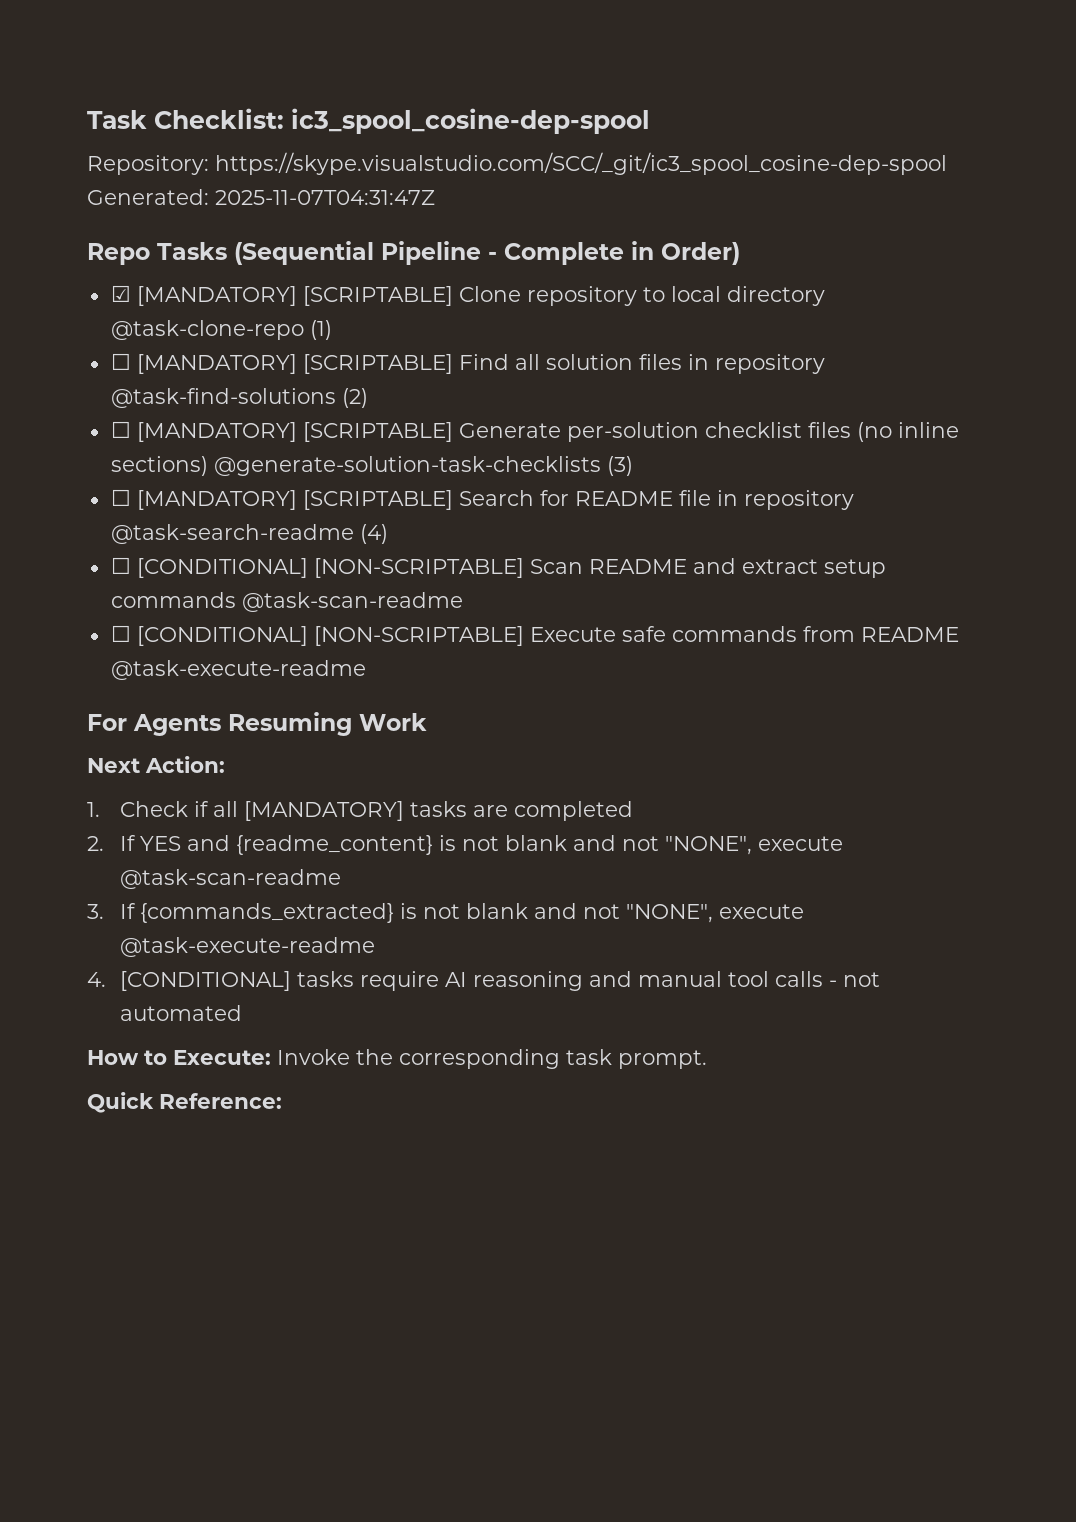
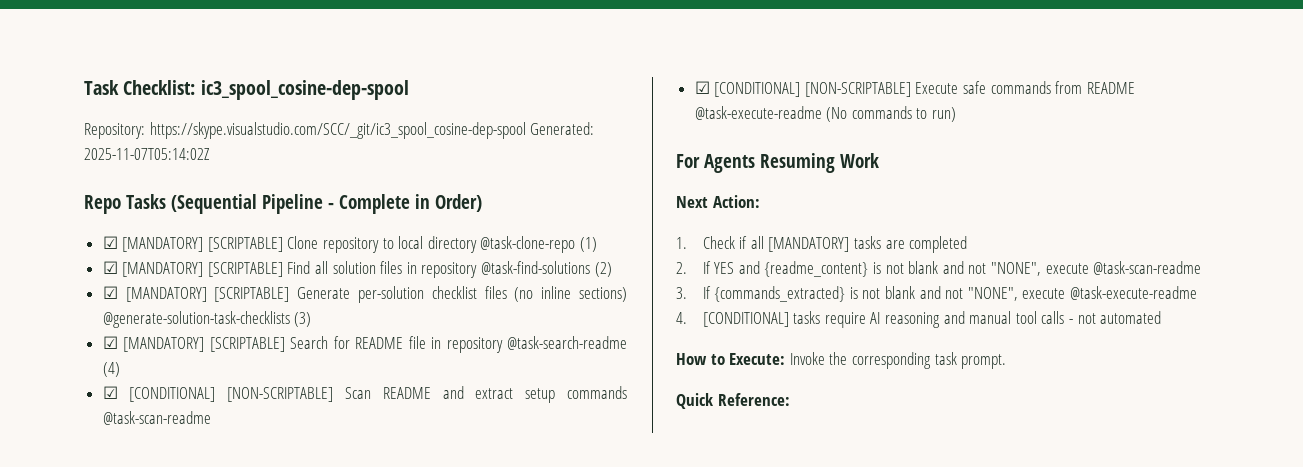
- Repository: https://skype.visualstudio.com/SCC/_git/ic3_spool_cosine-dep-spool Generated: 2025-11-07T04:31:47Z
+ Repository: https://skype.visualstudio.com/SCC/_git/ic3_spool_cosine-dep-spool Generated: 2025-11-07T05:14:02Z
- ☐ [MANDATORY] [SCRIPTABLE] Find all solution files in repository @task-find-solutions (2)
+ ☑ [MANDATORY] [SCRIPTABLE] Find all solution files in repository @task-find-solutions (2)
- ☐ [MANDATORY] [SCRIPTABLE] Generate per-solution checklist files (no inline sections) @generate-solution-task-checklists (3)
+ ☑ [MANDATORY] [SCRIPTABLE] Generate per-solution checklist files (no inline sections) @generate-solution-task-checklists (3)
- ☐ [MANDATORY] [SCRIPTABLE] Search for README file in repository @task-search-readme (4)
+ ☑ [MANDATORY] [SCRIPTABLE] Search for README file in repository @task-search-readme (4)
- ☐ [CONDITIONAL] [NON-SCRIPTABLE] Scan README and extract setup commands @task-scan-readme
+ ☑ [CONDITIONAL] [NON-SCRIPTABLE] Scan README and extract setup commands @task-scan-readme
- ☐ [CONDITIONAL] [NON-SCRIPTABLE] Execute safe commands from README @task-execute-readme
+ ☑ [CONDITIONAL] [NON-SCRIPTABLE] Execute safe commands from README @task-execute-readme (No commands to run)

